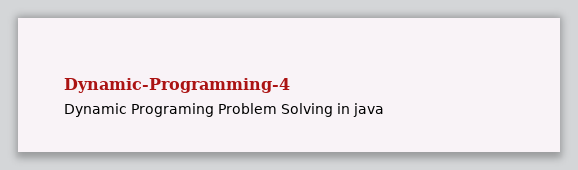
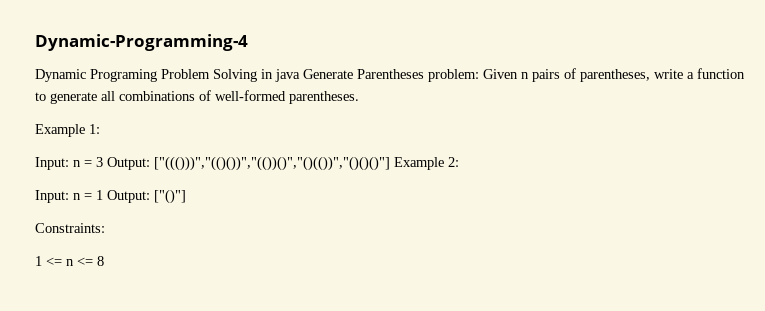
- Dynamic Programing Problem Solving in java
+ Dynamic Programing Problem Solving in java Generate Parentheses problem: Given n pairs of parentheses, write a function to generate all combinations of well-formed parentheses.
+ Example 1:
+ Input: n = 3 Output: ["((()))","(()())","(())()","()(())","()()()"] Example 2:
+ Input: n = 1 Output: ["()"]
+ Constraints:
+ 1 <= n <= 8

